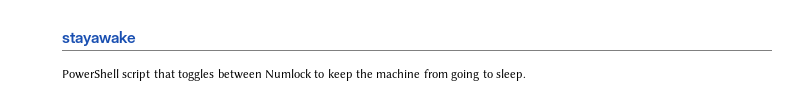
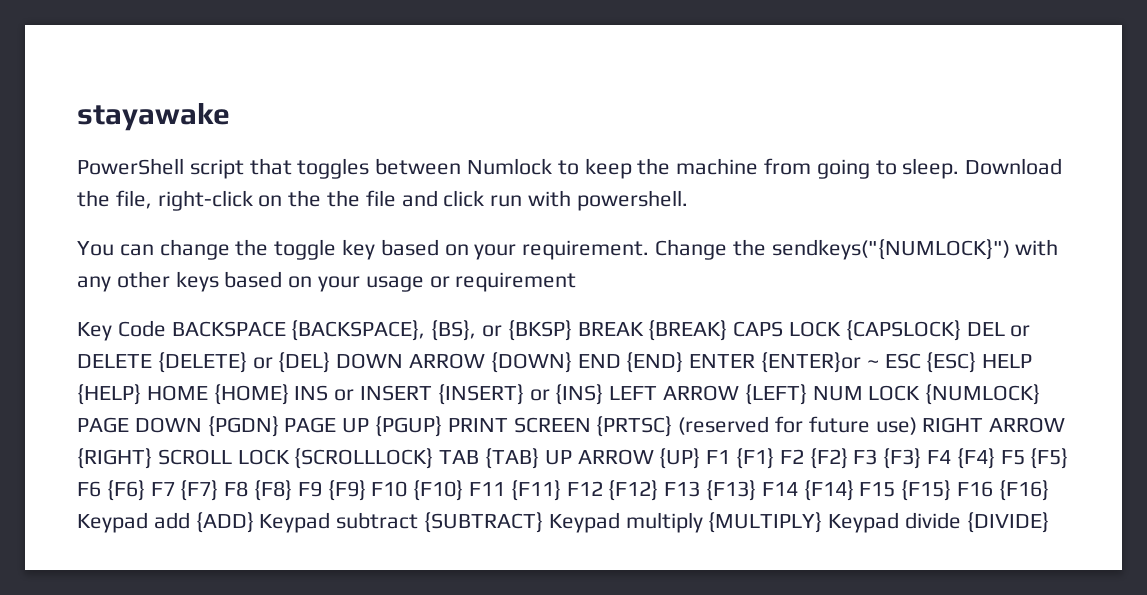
+ Download the file, right-click on the the file and click run with powershell.
+ You can change the toggle key based on your requirement. Change the sendkeys("{NUMLOCK}") with any other keys based on your usage or requirement
+ Key Code BACKSPACE {BACKSPACE}, {BS}, or {BKSP} BREAK {BREAK} CAPS LOCK {CAPSLOCK} DEL or DELETE {DELETE} or {DEL} DOWN ARROW {DOWN} END {END} ENTER {ENTER}or ~ ESC {ESC} HELP {HELP} HOME {HOME} INS or INSERT {INSERT} or {INS} LEFT ARROW {LEFT} NUM LOCK {NUMLOCK} PAGE DOWN {PGDN} PAGE UP {PGUP} PRINT SCREEN {PRTSC} (reserved for future use) RIGHT ARROW {RIGHT} SCROLL LOCK {SCROLLLOCK} TAB {TAB} UP ARROW {UP} F1 {F1} F2 {F2} F3 {F3} F4 {F4} F5 {F5} F6 {F6} F7 {F7} F8 {F8} F9 {F9} F10 {F10} F11 {F11} F12 {F12} F13 {F13} F14 {F14} F15 {F15} F16 {F16} Keypad add {ADD} Keypad subtract {SUBTRACT} Keypad multiply {MULTIPLY} Keypad divide {DIVIDE}

